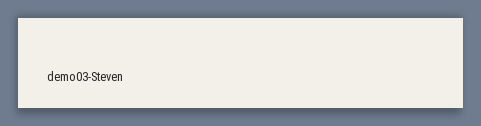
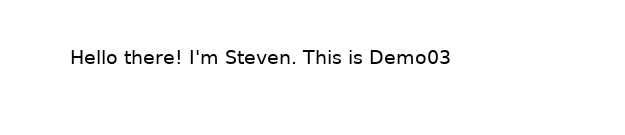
- demo03-Steven
+ Hello there! I'm Steven. This is Demo03

